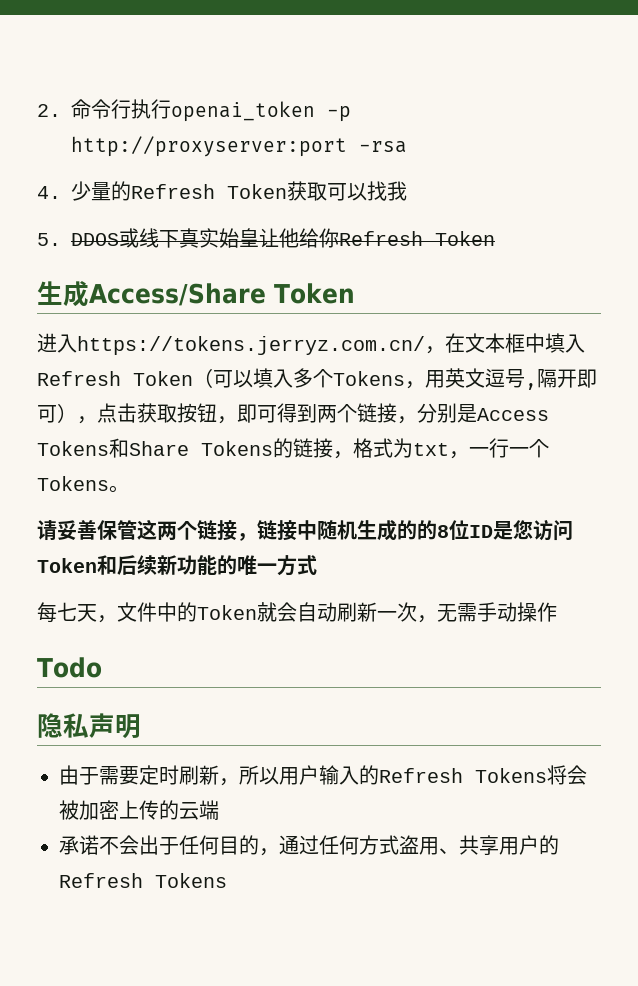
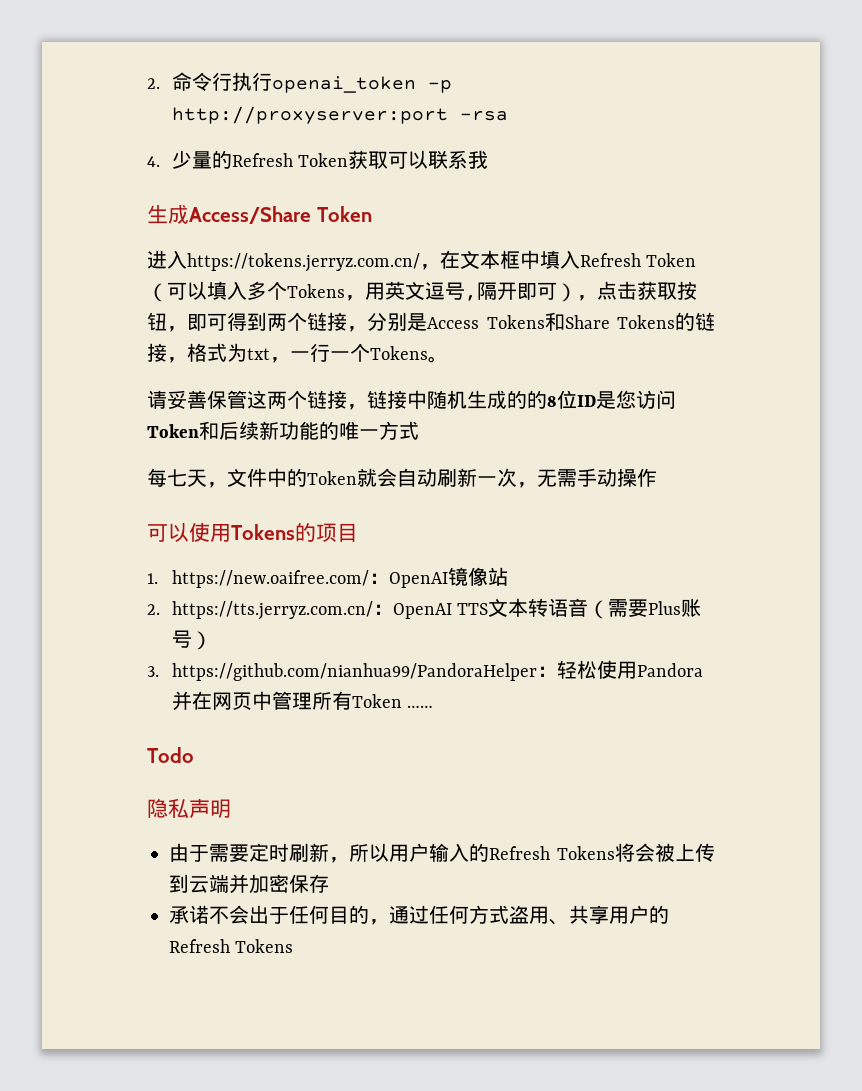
- 4.少量的Refresh Token获取可以找我
+ 4.少量的Refresh Token获取可以联系我
- 5. DDOS或线下真实始皇让他给你Refresh Token
+ 可以使用Tokens的项目
+ 1. https://new.oaifree.com/：OpenAI镜像站
+ 2. https://tts.jerryz.com.cn/：OpenAI TTS文本转语音（需要Plus账号）
+ 3. https://github.com/nianhua99/PandoraHelper：轻松使用Pandora并在网页中管理所有Token ……
- 由于需要定时刷新，所以用户输入的Refresh Tokens将会被加密上传的云端
+ 由于需要定时刷新，所以用户输入的Refresh Tokens将会被上传到云端并加密保存

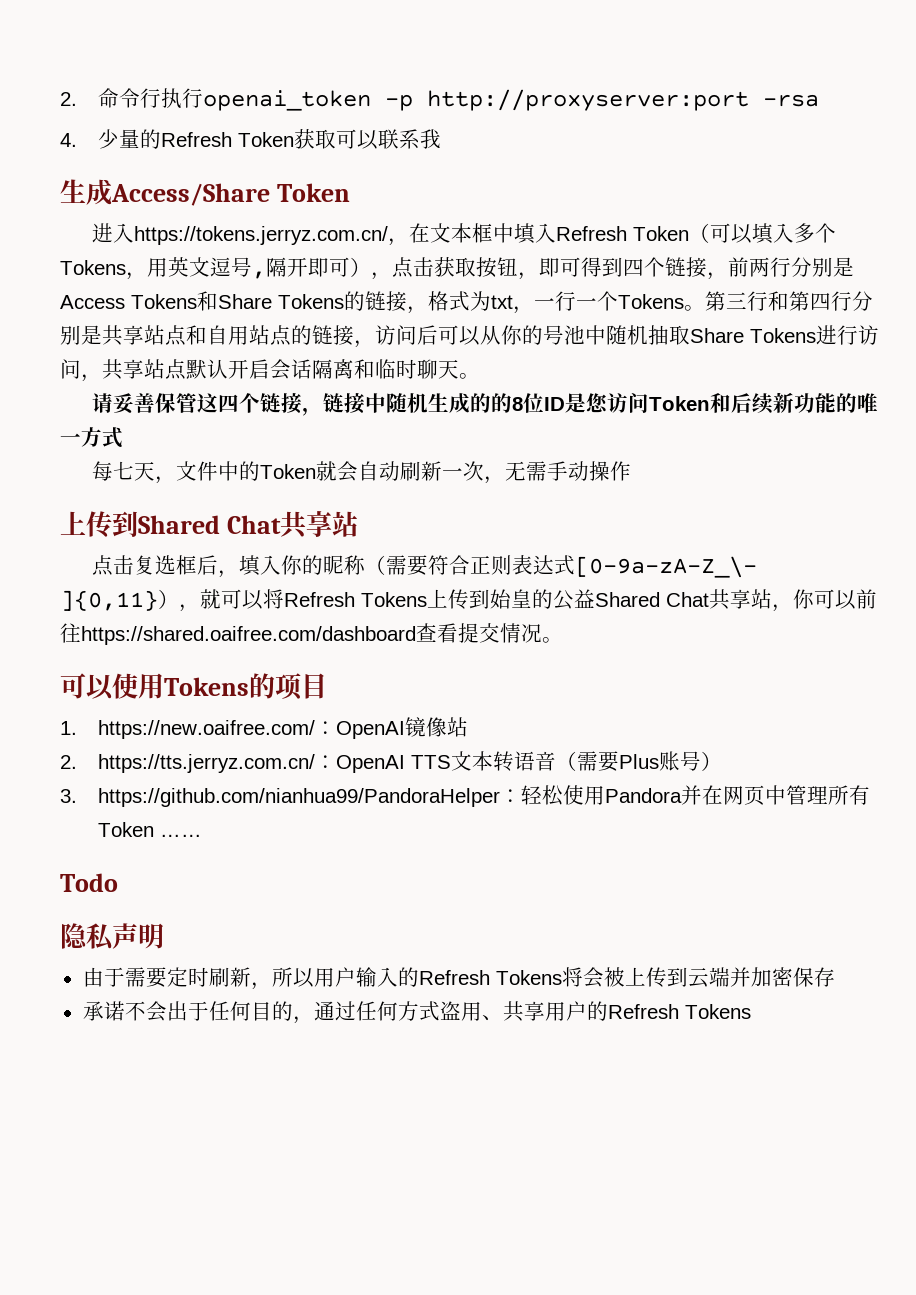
- 进入https://tokens.jerryz.com.cn/，在文本框中填入Refresh Token（可以填入多个Tokens，用英文逗号,隔开即可），点击获取按钮，即可得到两个链接，分别是Access Tokens和Share Tokens的链接，格式为txt，一行一个Tokens。
+ 进入https://tokens.jerryz.com.cn/，在文本框中填入Refresh Token（可以填入多个Tokens，用英文逗号,隔开即可），点击获取按钮，即可得到四个链接，前两行分别是Access Tokens和Share Tokens的链接，格式为txt，一行一个Tokens。第三行和第四行分别是共享站点和自用站点的链接，访问后可以从你的号池中随机抽取Share Tokens进行访问，共享站点默认开启会话隔离和临时聊天。
- 请妥善保管这两个链接，链接中随机生成的的8位ID是您访问Token和后续新功能的唯一方式
+ 请妥善保管这四个链接，链接中随机生成的的8位ID是您访问Token和后续新功能的唯一方式
+ 上传到Shared Chat共享站
+ 点击复选框后，填入你的昵称（需要符合正则表达式[0-9a-zA-Z_\- ]{0,11}），就可以将Refresh Tokens上传到始皇的公益Shared Chat共享站，你可以前往https://shared.oaifree.com/dashboard查看提交情况。

